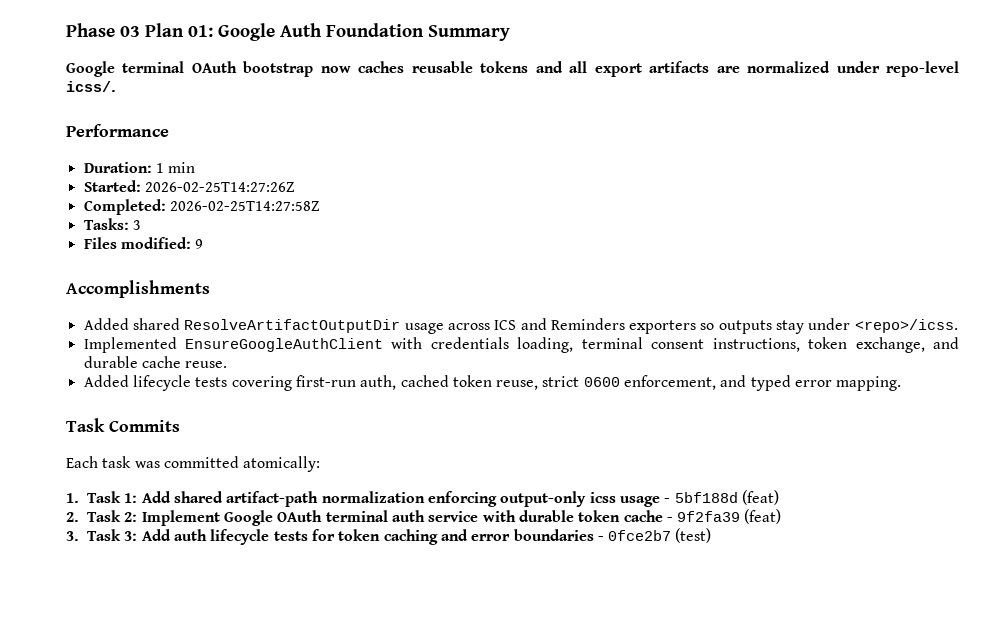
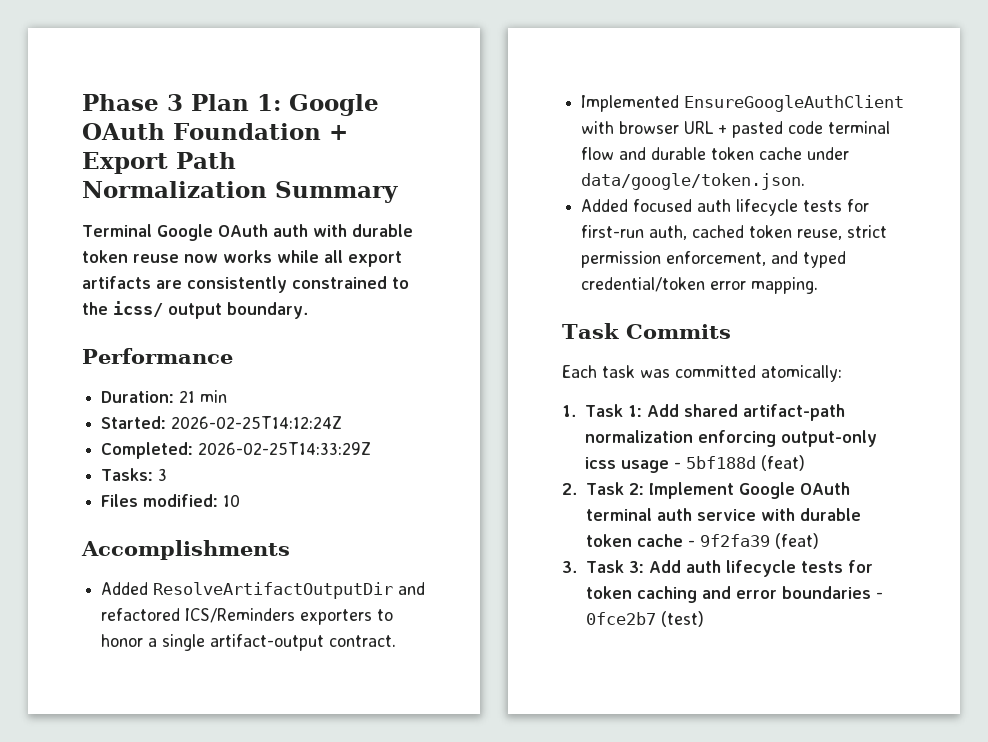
- Phase 03 Plan 01: Google Auth Foundation Summary
- Google terminal OAuth bootstrap now caches reusable tokens and all export artifacts are normalized under repo-level icss/.
+ Phase 3 Plan 1: Google OAuth Foundation + Export Path Normalization Summary
+ Terminal Google OAuth auth with durable token reuse now works while all export artifacts are consistently constrained to the icss/ output boundary.
- Duration: 1 min
+ Duration: 21 min
- Started: 2026-02-25T14:27:26Z
+ Started: 2026-02-25T14:12:24Z
- Completed: 2026-02-25T14:27:58Z
+ Completed: 2026-02-25T14:33:29Z
- Files modified: 9
+ Files modified: 10
- Added shared ResolveArtifactOutputDir usage across ICS and Reminders exporters so outputs stay under <repo>/icss.
- Implemented EnsureGoogleAuthClient with credentials loading, terminal consent instructions, token exchange, and durable cache reuse.
- Added lifecycle tests covering first-run auth, cached token reuse, strict 0600 enforcement, and typed error mapping.
+ Added ResolveArtifactOutputDir and refactored ICS/Reminders exporters to honor a single artifact-output contract.
+ Implemented EnsureGoogleAuthClient with browser URL + pasted code terminal flow and durable token cache under data/google/token.json.
+ Added focused auth lifecycle tests for first-run auth, cached token reuse, strict permission enforcement, and typed credential/token error mapping.

